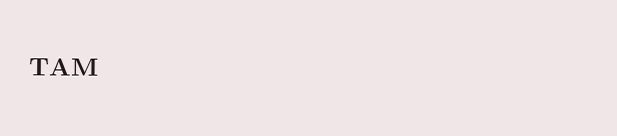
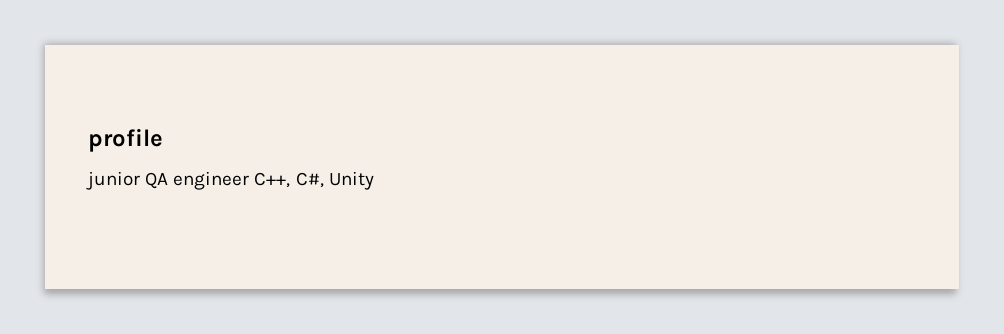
- TAM
+ profile
+ junior QA engineer C++, C#, Unity

